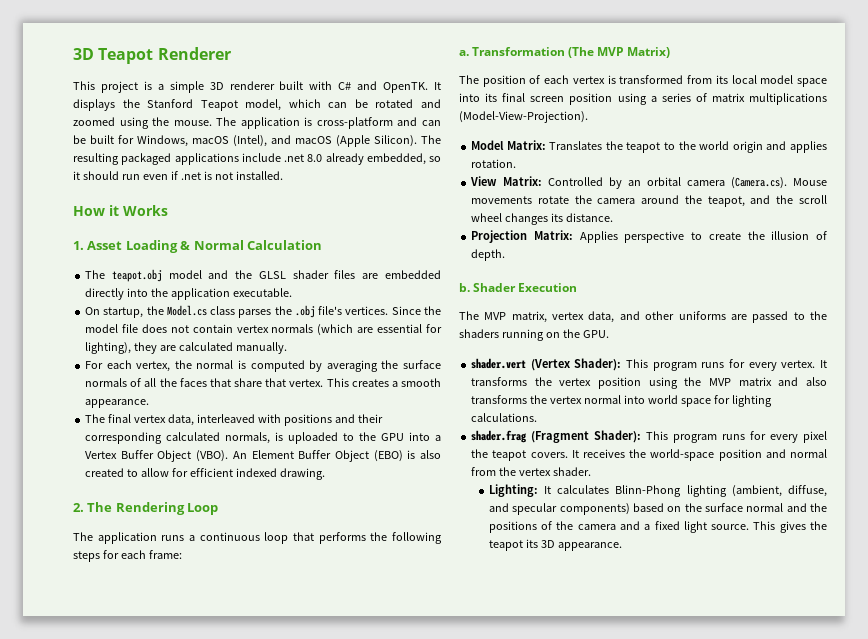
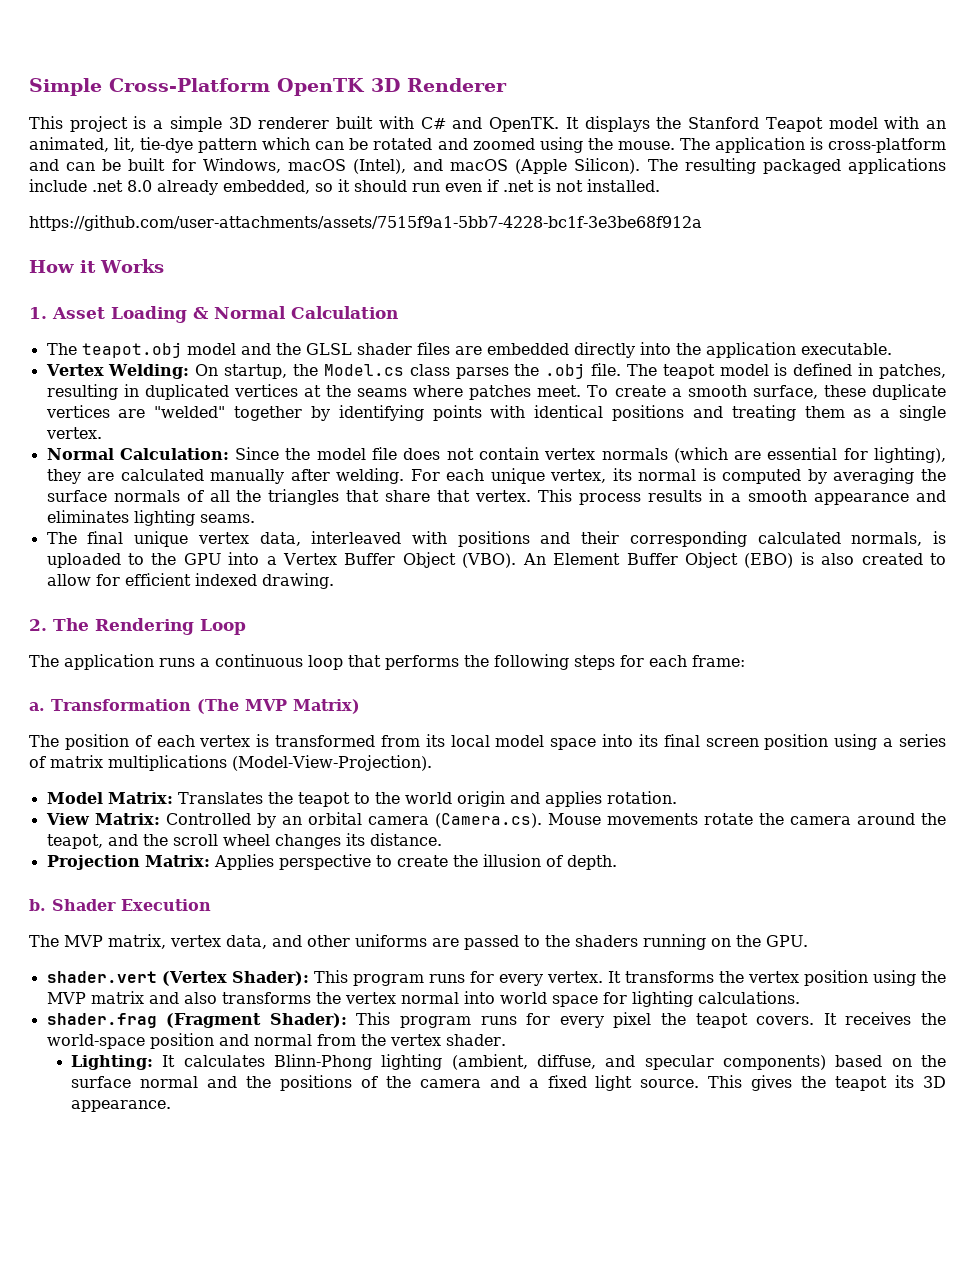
- 3D Teapot Renderer
+ Simple Cross-Platform OpenTK 3D Renderer
- It displays the Stanford Teapot model, which can be rotated and zoomed using the mouse.
+ It displays the Stanford Teapot model with an animated, lit, tie-dye pattern which can be rotated and zoomed using the mouse.
+ https://github.com/user-attachments/assets/7515f9a1-5bb7-4228-bc1f-3e3be68f912a
- On startup, the Model.cs class parses the .obj file's vertices. Since the model file does not contain vertex normals (which are essential for lighting), they are calculated manually.
- For each vertex, the normal is computed by averaging the surface normals of all the faces that share that vertex.
+ Vertex Welding: On startup, the Model.cs class parses the .obj file. The teapot model is defined in patches, resulting in duplicated vertices at the seams where patches meet. To create a smooth surface, these duplicate vertices are "welded" together by identifying points with identical positions and treating them as a single vertex.
+ Normal Calculation: Since the model file does not contain vertex normals (which are essential for lighting), they are calculated manually after welding. For each unique vertex, its normal is computed by averaging the surface normals of all the triangles that share that vertex.
- This creates a smooth appearance.
+ This process results in a smooth appearance and eliminates lighting seams.
- The final vertex data, interleaved with positions and their corresponding calculated normals, is uploaded to the GPU into a Vertex Buffer Object (VBO).
+ The final unique vertex data, interleaved with positions and their corresponding calculated normals, is uploaded to the GPU into a Vertex Buffer Object (VBO).

